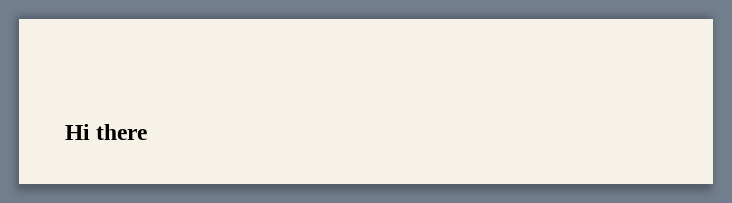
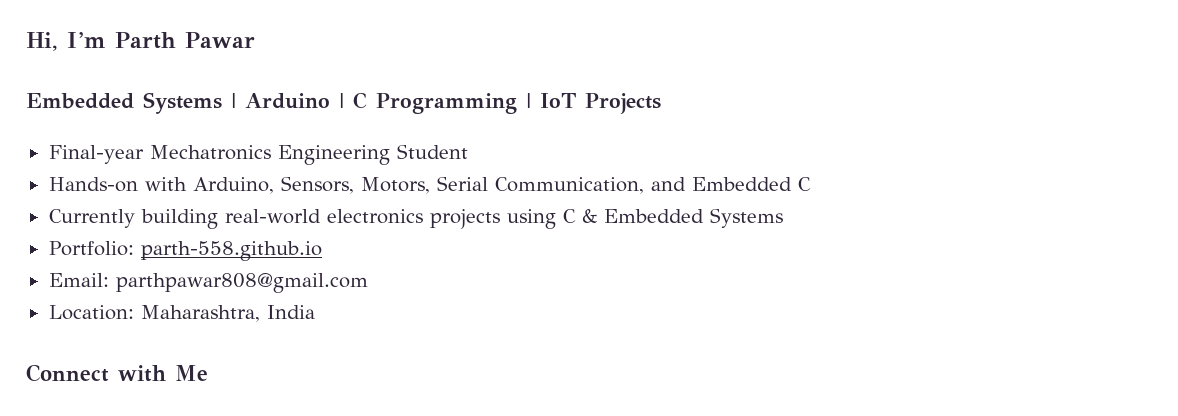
- Hi there
+ Hi, I’m Parth Pawar
+ Embedded Systems | Arduino | C Programming | IoT Projects
+ Final-year Mechatronics Engineering Student
+ Hands-on with Arduino, Sensors, Motors, Serial Communication, and Embedded C
+ Currently building real-world electronics projects using C & Embedded Systems
+ Portfolio: parth-558.github.io
+ Email: parthpawar808@gmail.com
+ Location: Maharashtra, India
+ Connect with Me

